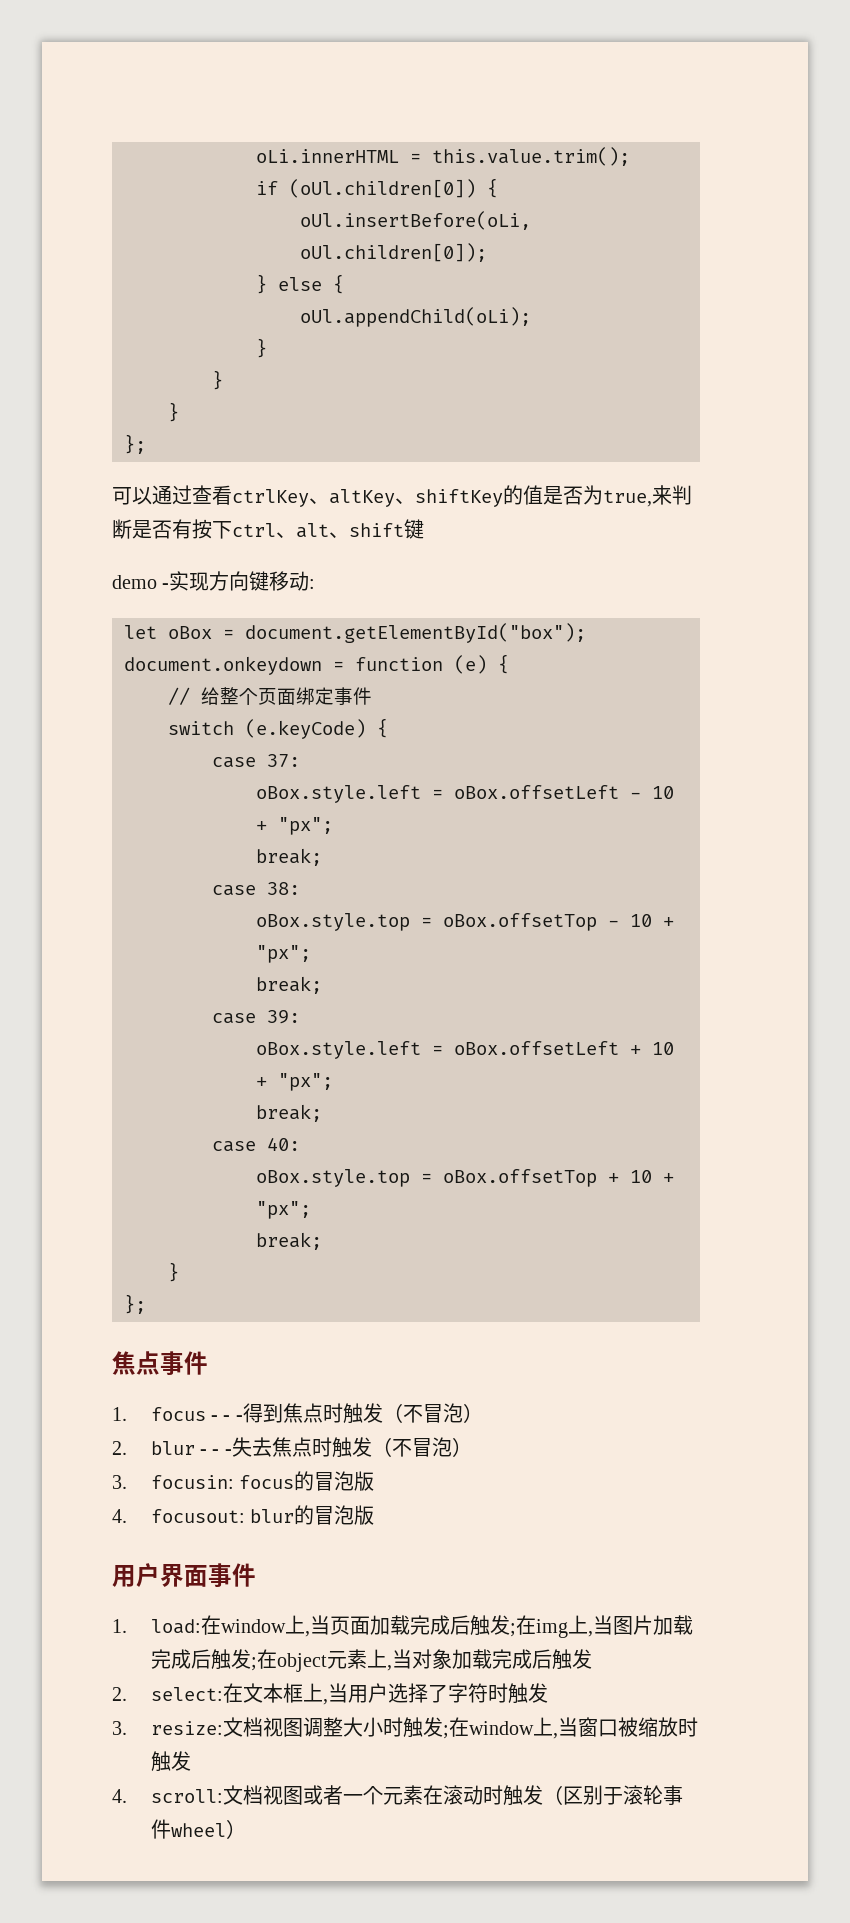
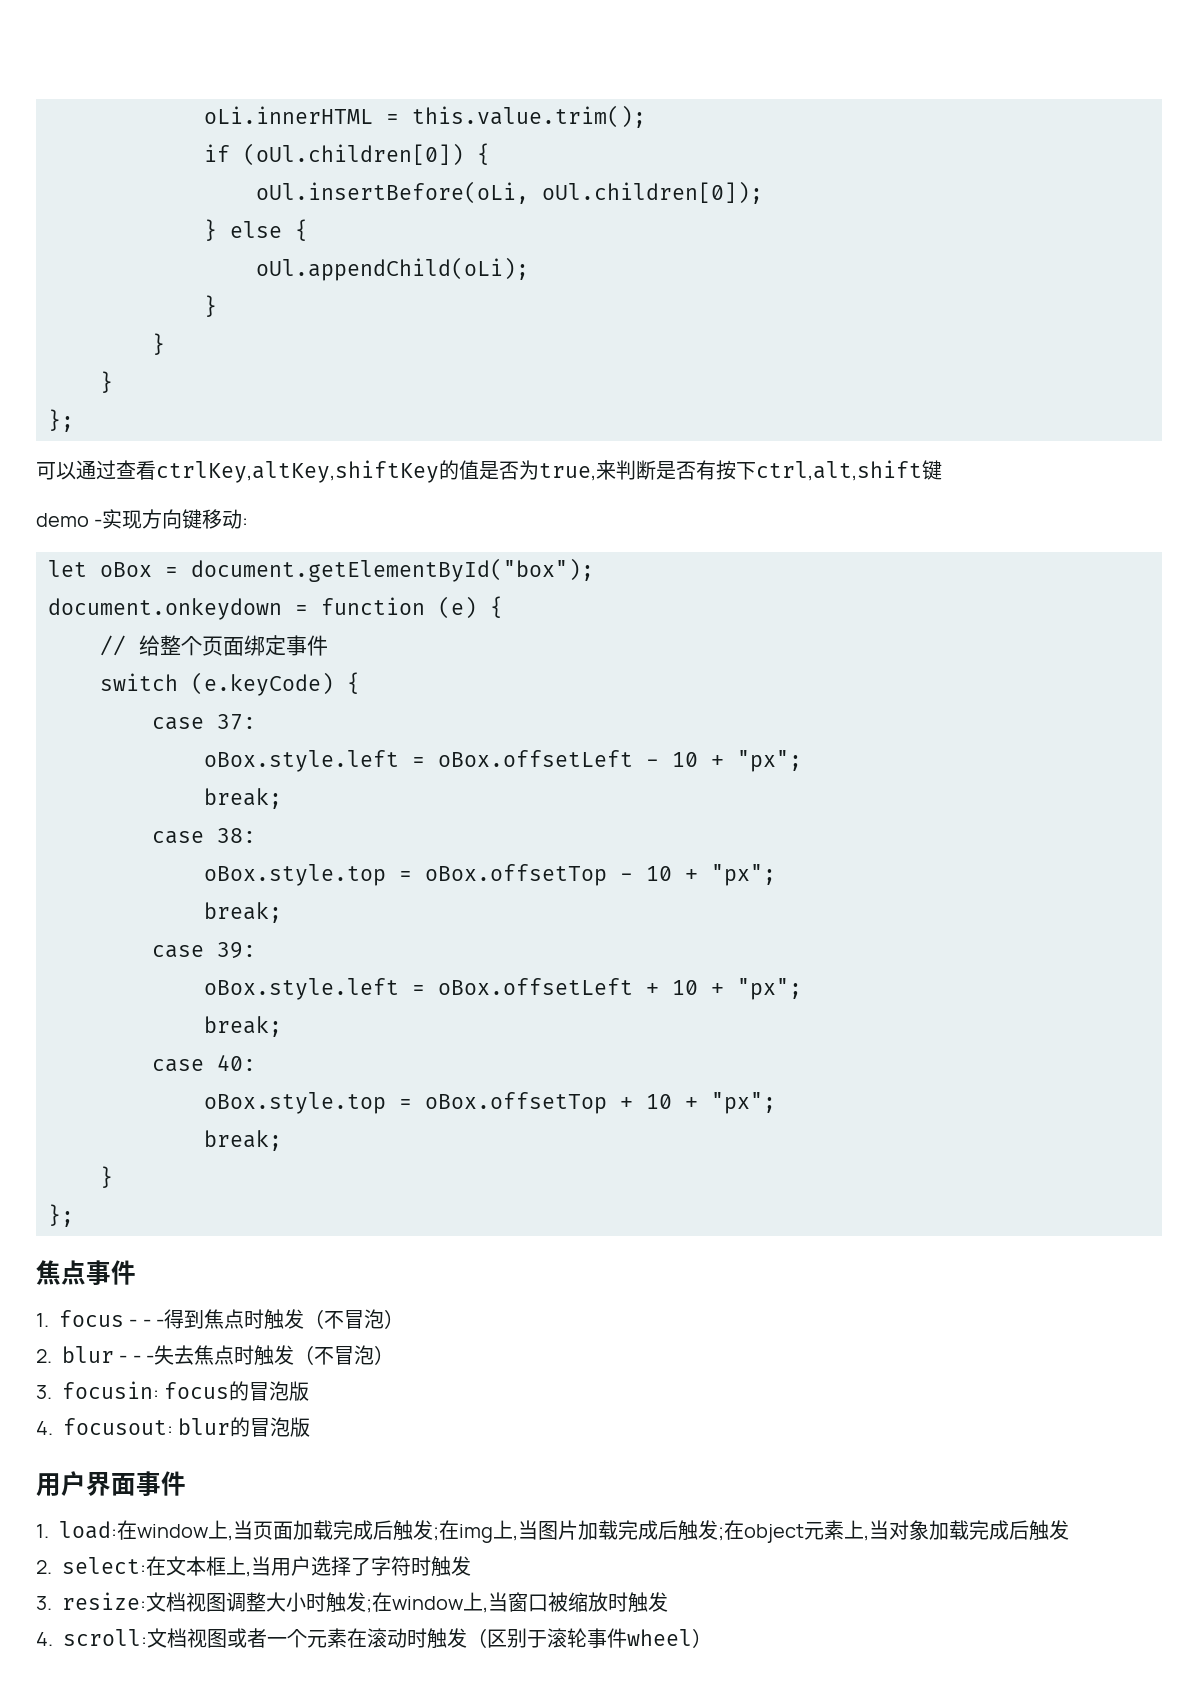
- 可以通过查看ctrlKey、altKey、shiftKey的值是否为true,来判断是否有按下ctrl、alt、shift键
+ 可以通过查看ctrlKey,altKey,shiftKey的值是否为true,来判断是否有按下ctrl,alt,shift键

